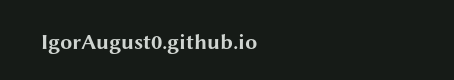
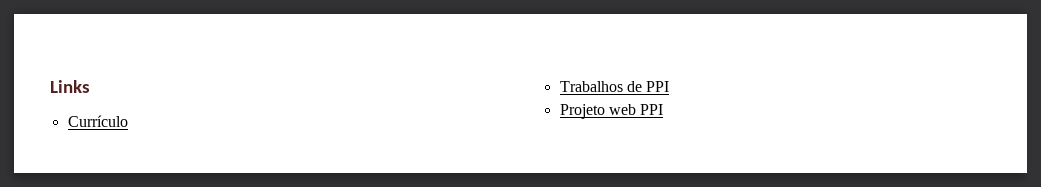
- IgorAugust0.github.io
+ Links
+ Currículo
+ Trabalhos de PPI
+ Projeto web PPI

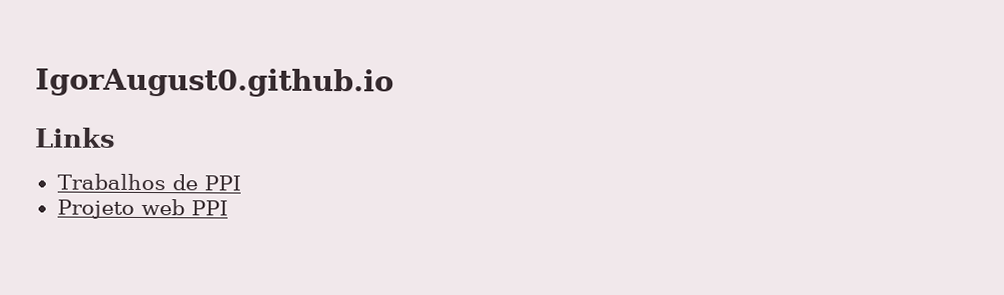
+ IgorAugust0.github.io
- Currículo

